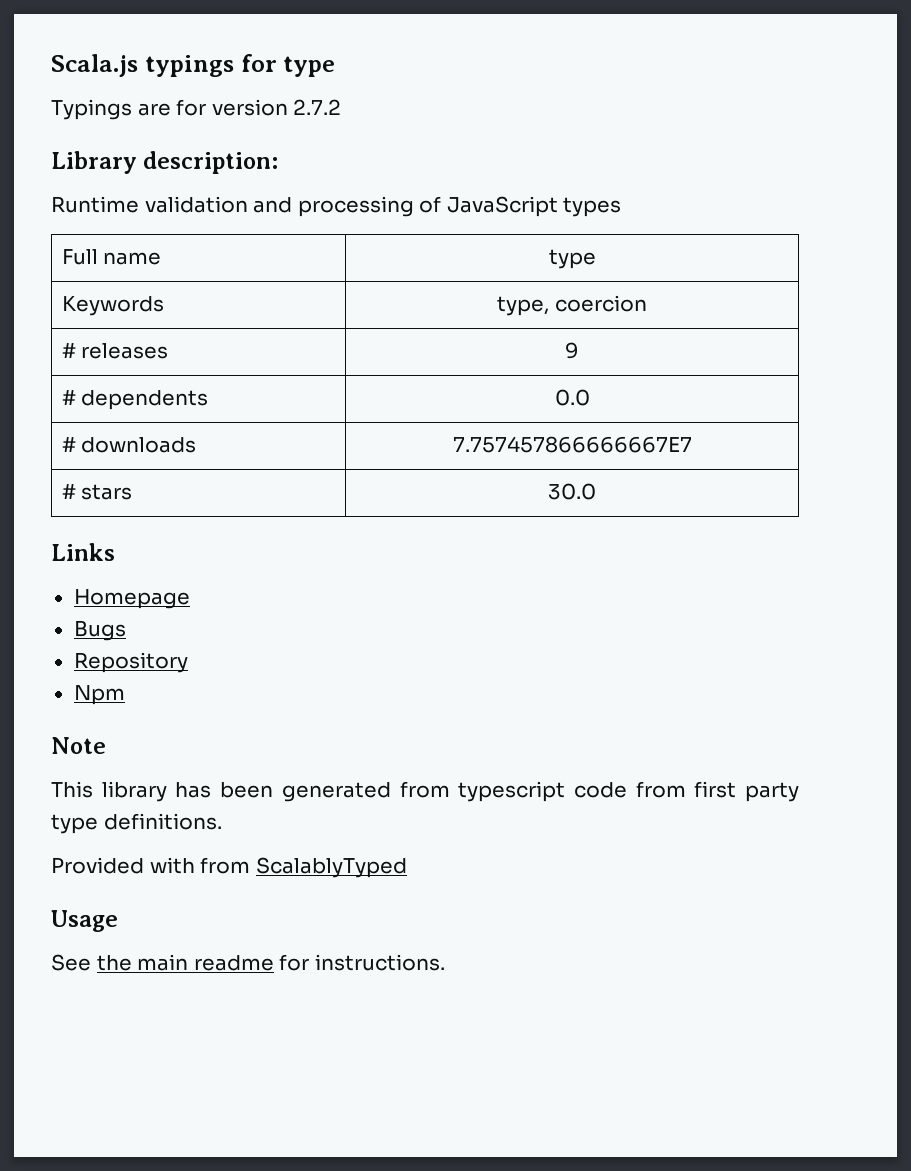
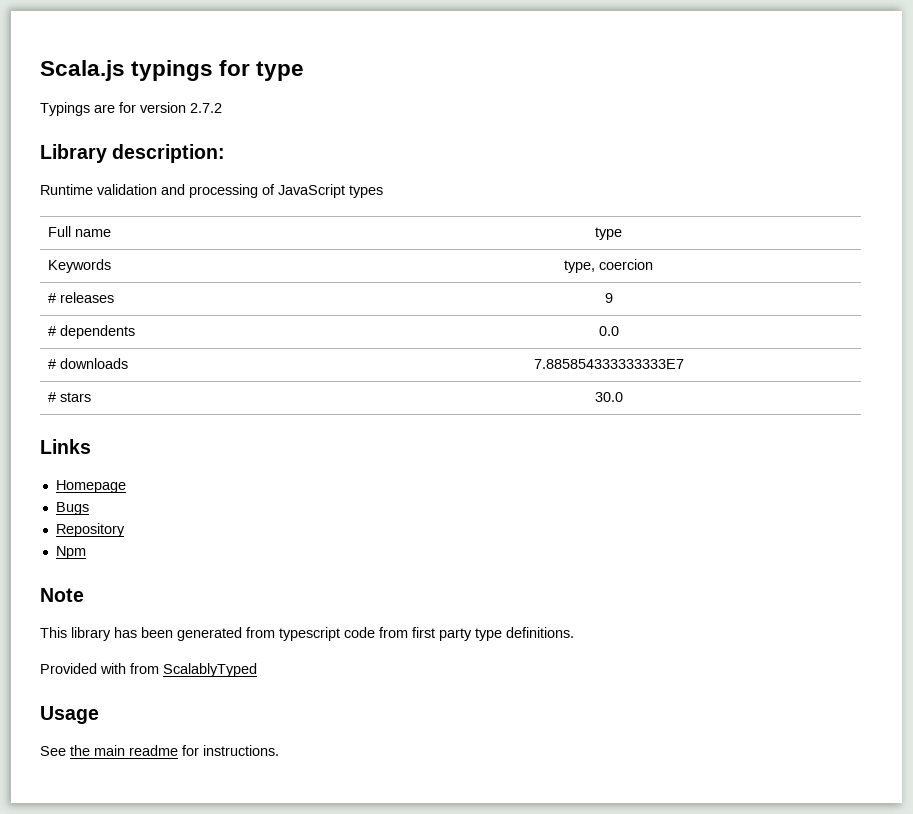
- # downloads | 7.757457866666667E7
+ # downloads | 7.885854333333333E7

